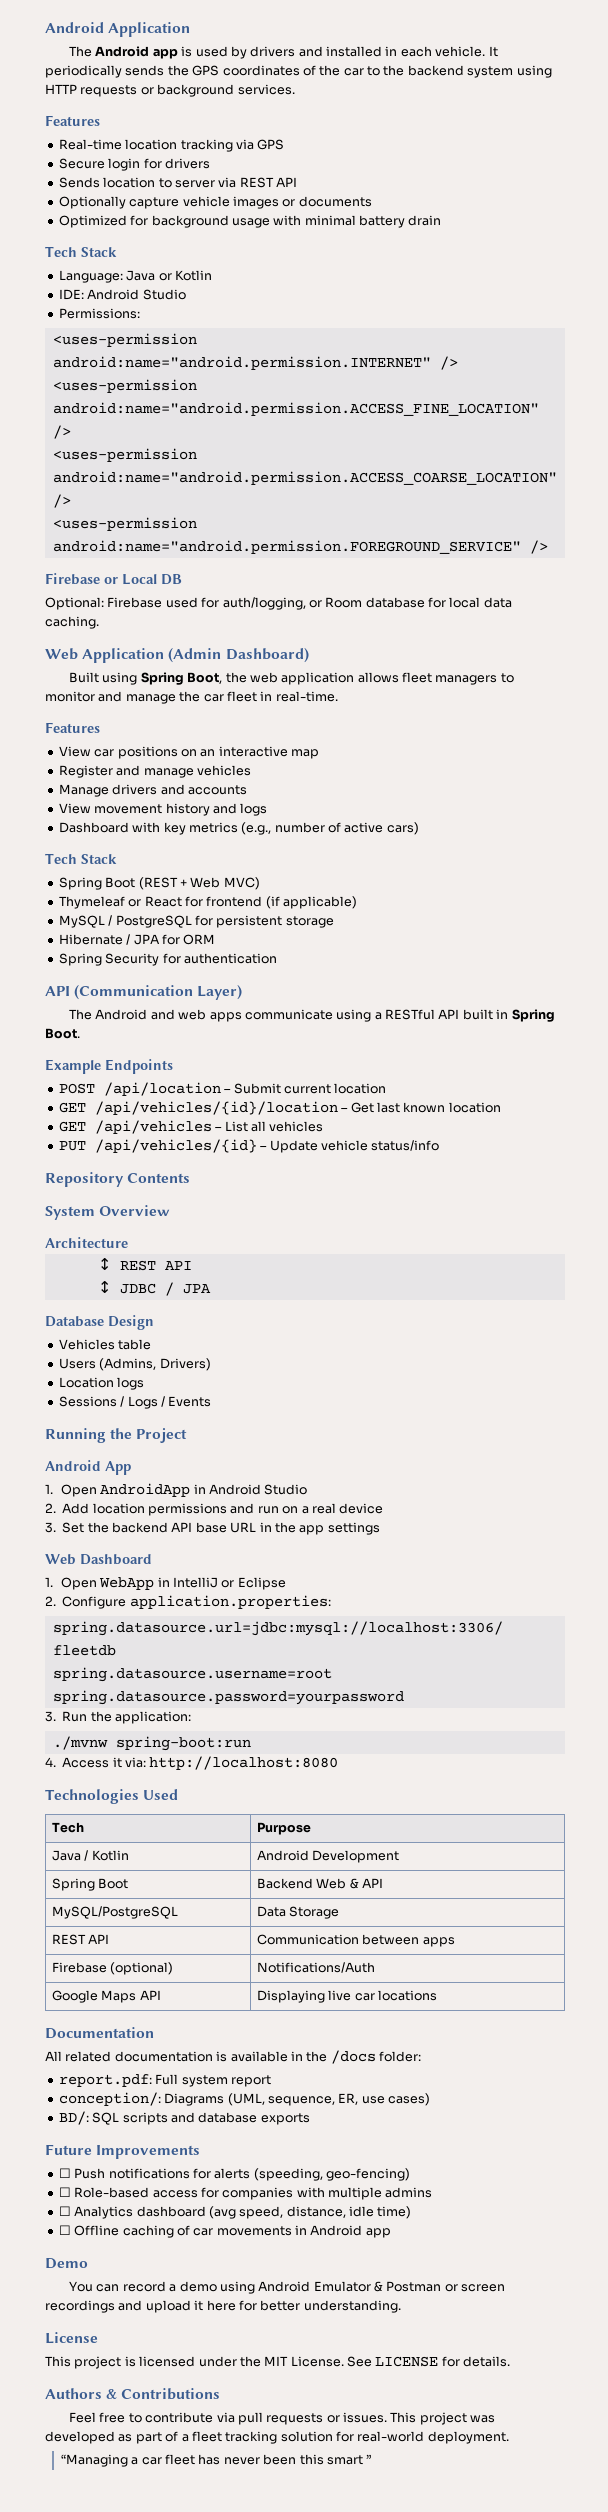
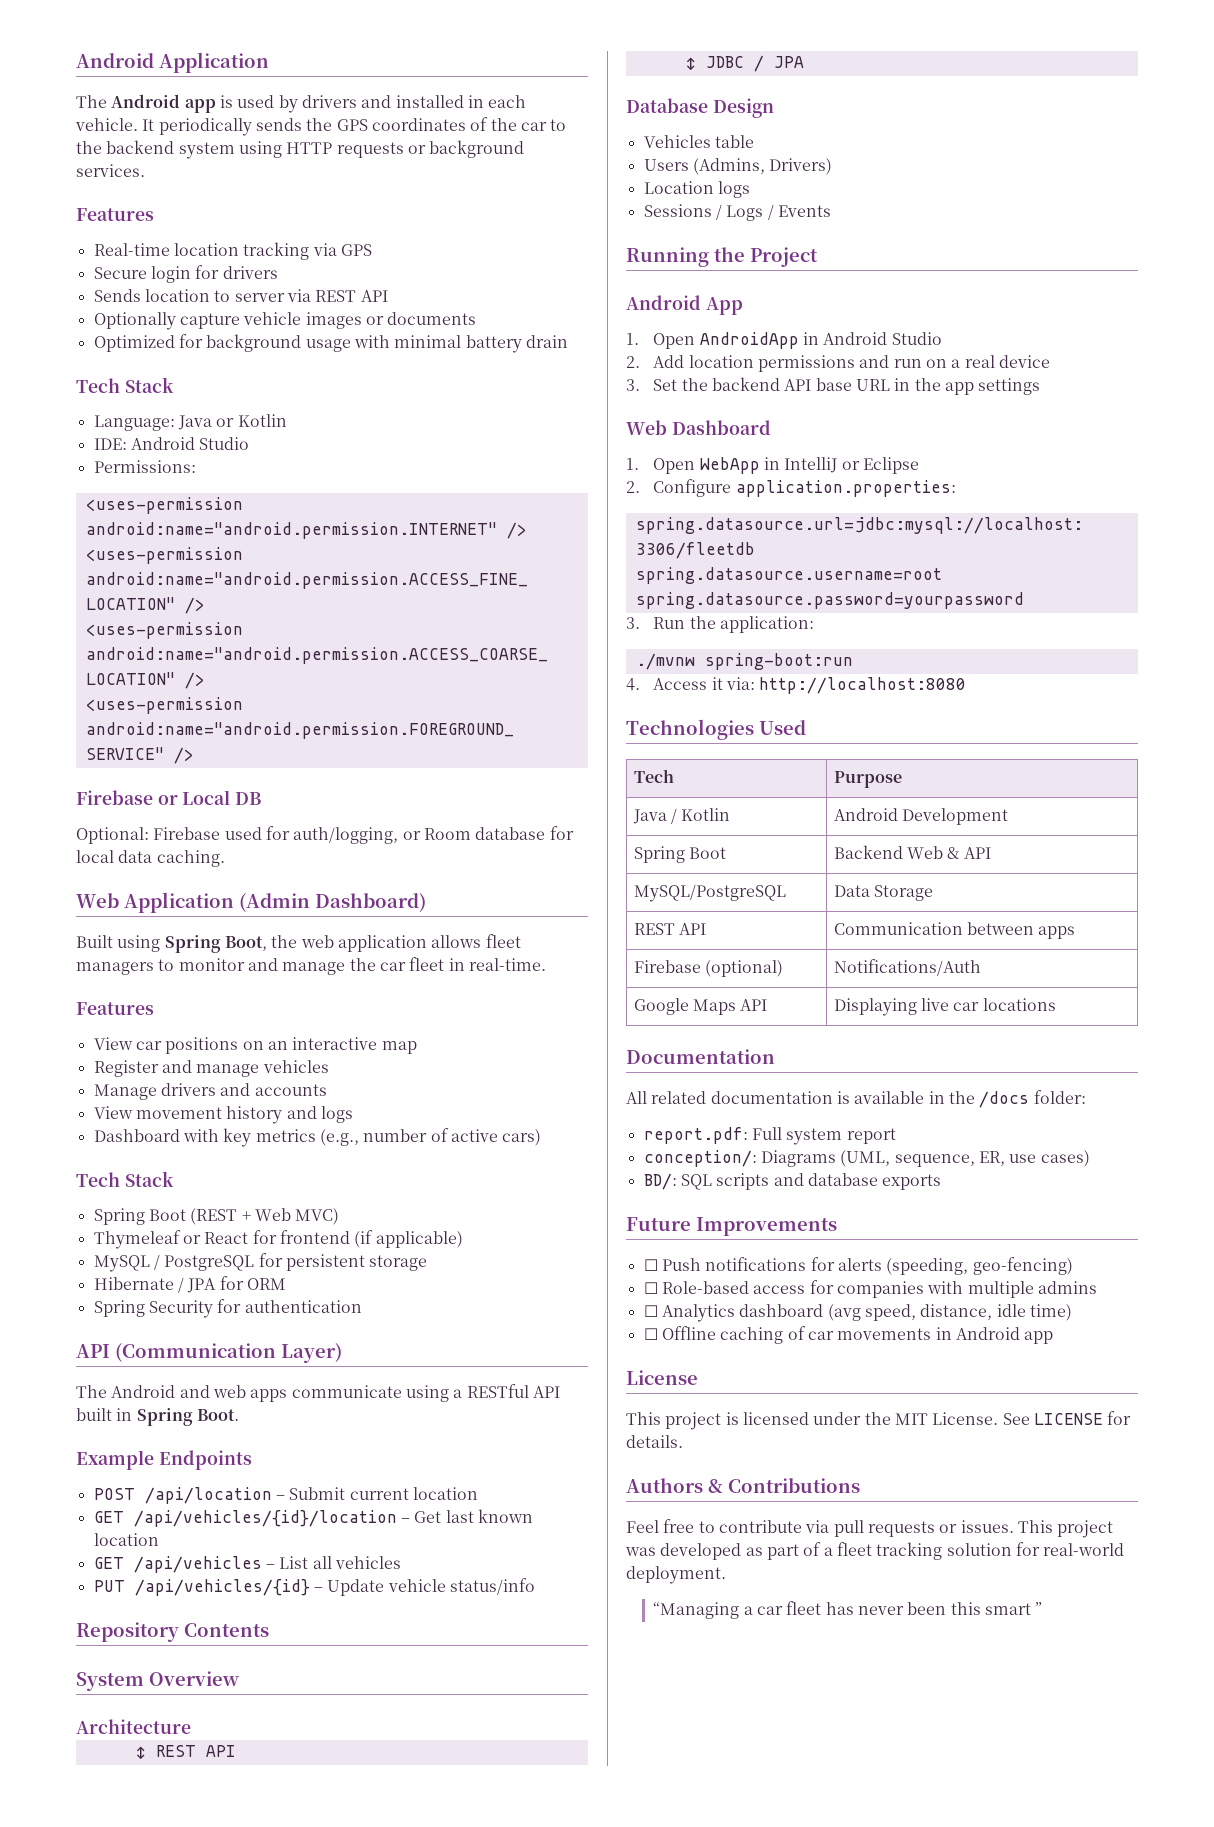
- Demo
- You can record a demo using Android Emulator & Postman or screen recordings and upload it here for better understanding.

